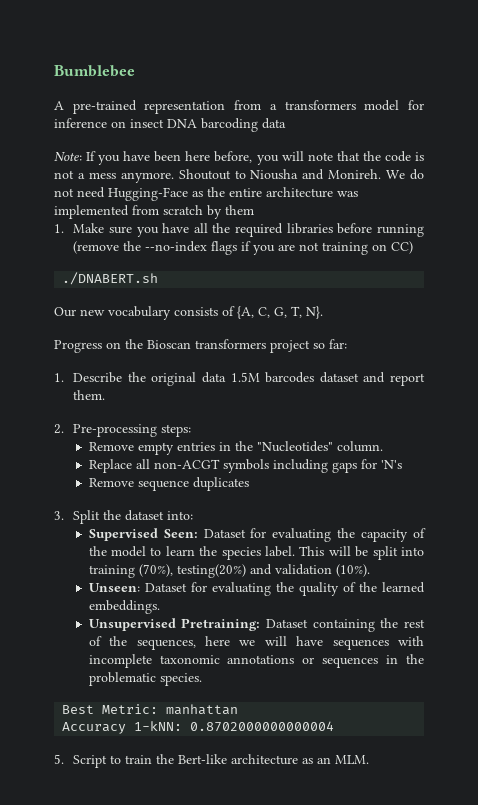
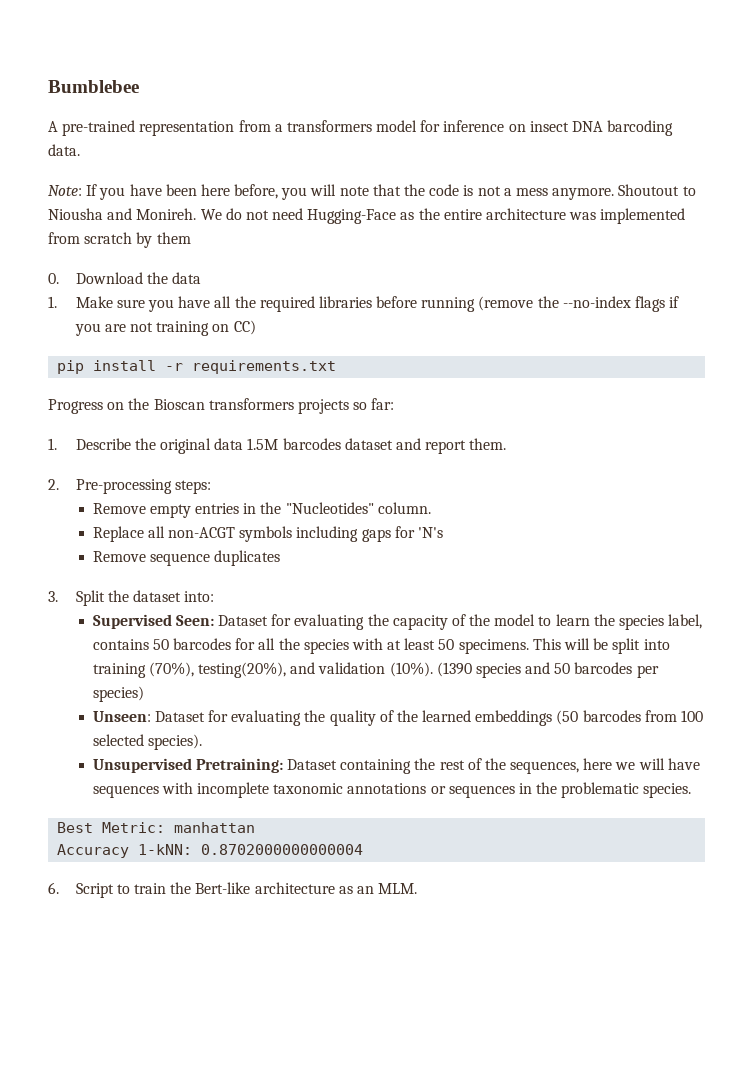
- A pre-trained representation from a transformers model for inference on insect DNA barcoding data
+ A pre-trained representation from a transformers model for inference on insect DNA barcoding data.
+ 0. Download the data
- ./DNABERT.sh
- Our new vocabulary consists of {A, C, G, T, N}.
+ pip install -r requirements.txt
- Progress on the Bioscan transformers project so far:
+ Progress on the Bioscan transformers projects so far:
- Supervised Seen: Dataset for evaluating the capacity of the model to learn the species label.
+ Supervised Seen: Dataset for evaluating the capacity of the model to learn the species label, contains 50 barcodes for all the species with at least 50 specimens.
- This will be split into training (70%), testing(20%) and validation (10%).
+ This will be split into training (70%), testing(20%), and validation (10%). (1390 species and 50 barcodes per species)
- Unseen: Dataset for evaluating the quality of the learned embeddings.
+ Unseen: Dataset for evaluating the quality of the learned embeddings (50 barcodes from 100 selected species).
- 5. Script to train the Bert-like architecture as an MLM.
+ 6. Script to train the Bert-like architecture as an MLM.

